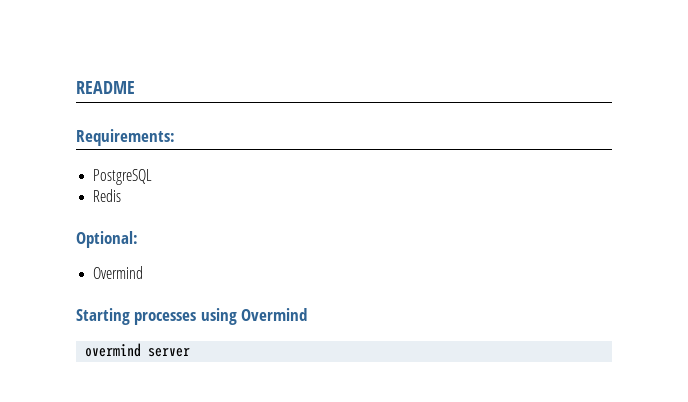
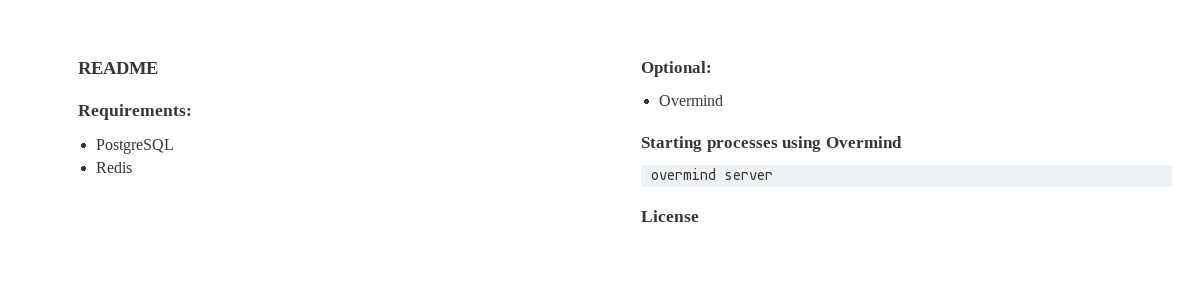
+ License

